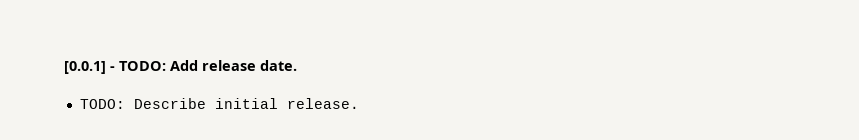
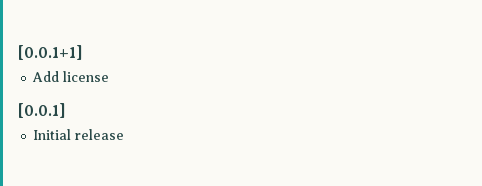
- [0.0.1] - TODO: Add release date.
- TODO: Describe initial release.
+ [0.0.1+1]
+ Add license
+ [0.0.1]
+ Initial release

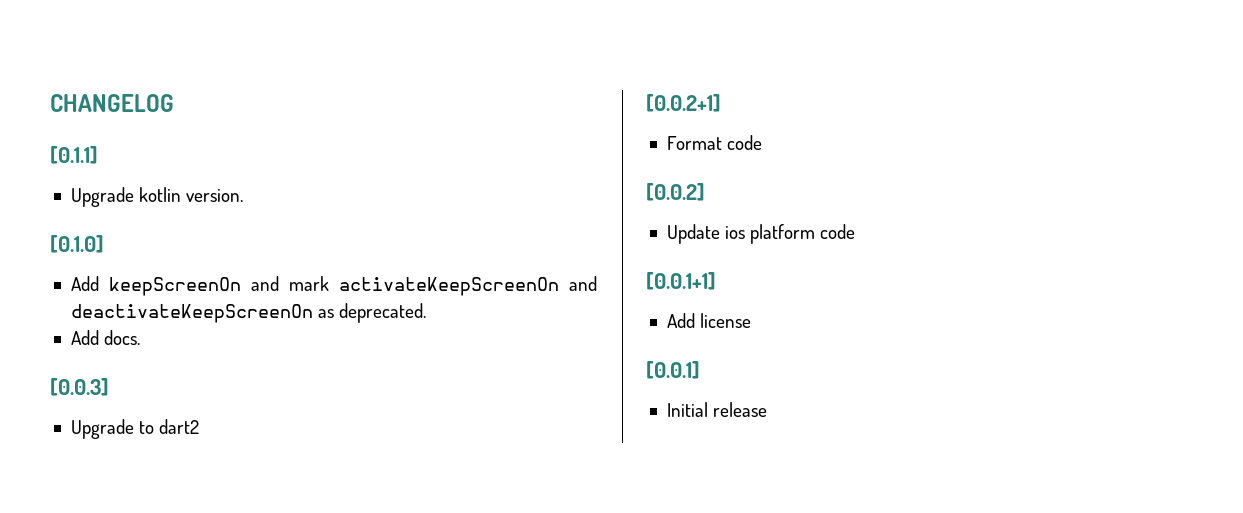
+ CHANGELOG
+ [0.1.1]
+ Upgrade kotlin version.
+ [0.1.0]
+ Add keepScreenOn and mark activateKeepScreenOn and deactivateKeepScreenOn as deprecated.
+ Add docs.
+ [0.0.3]
+ Upgrade to dart2
+ [0.0.2+1]
+ Format code
+ [0.0.2]
+ Update ios platform code

